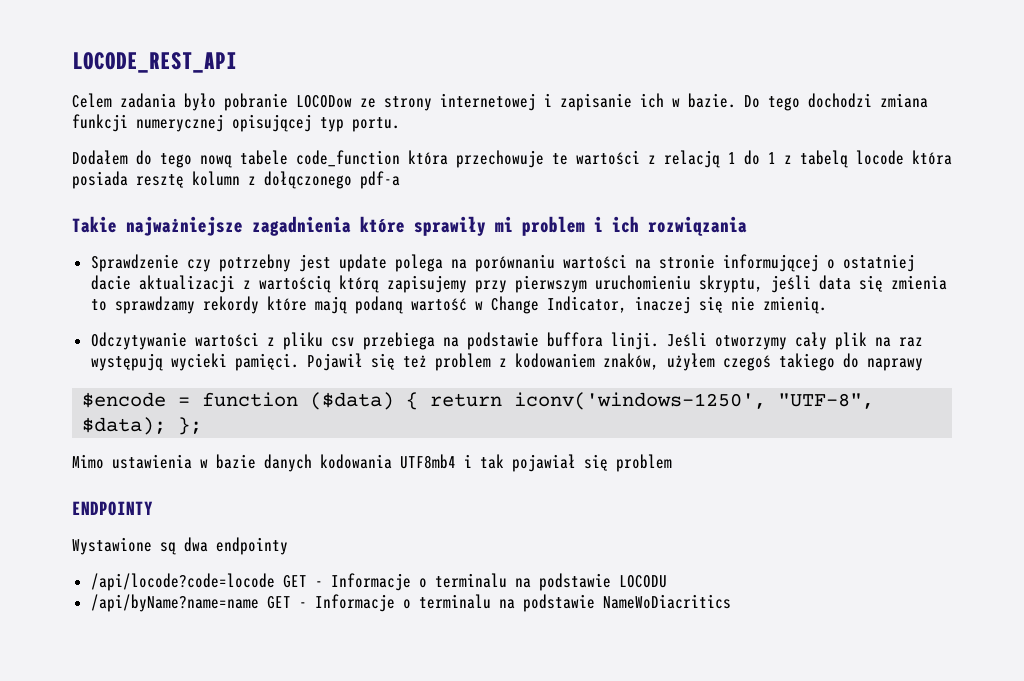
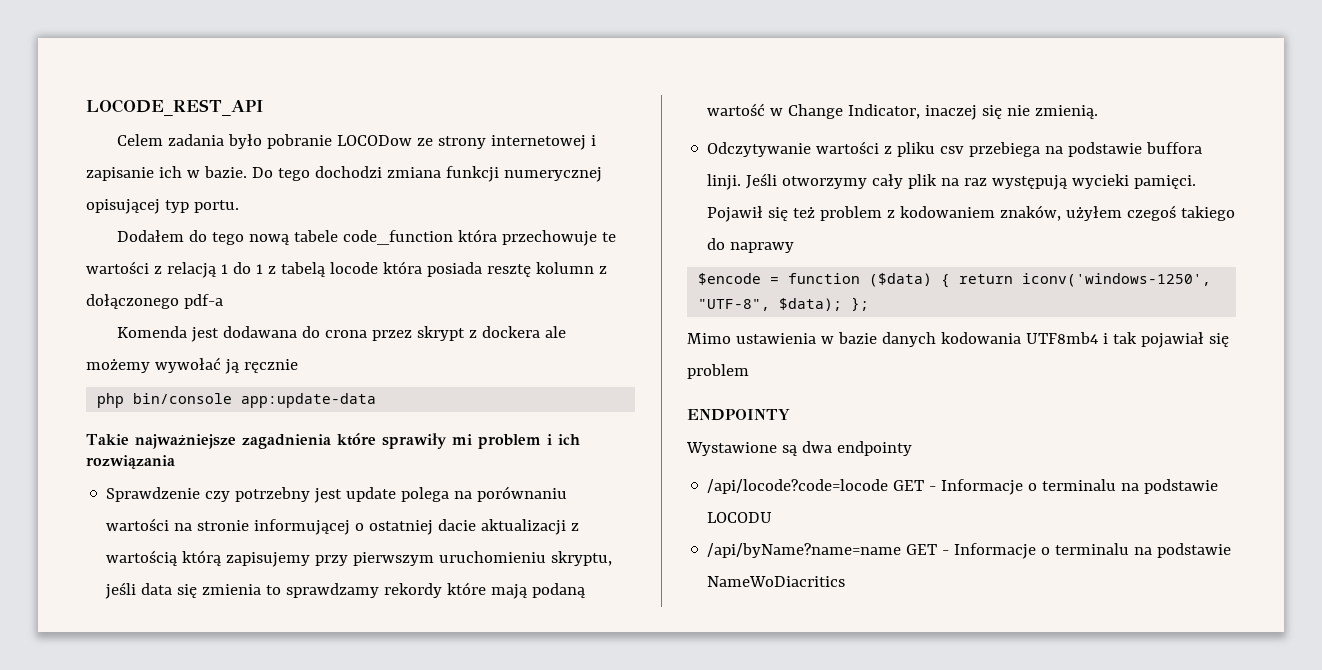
+ Komenda jest dodawana do crona przez skrypt z dockera ale możemy wywołać ją ręcznie
+ php bin/console app:update-data

